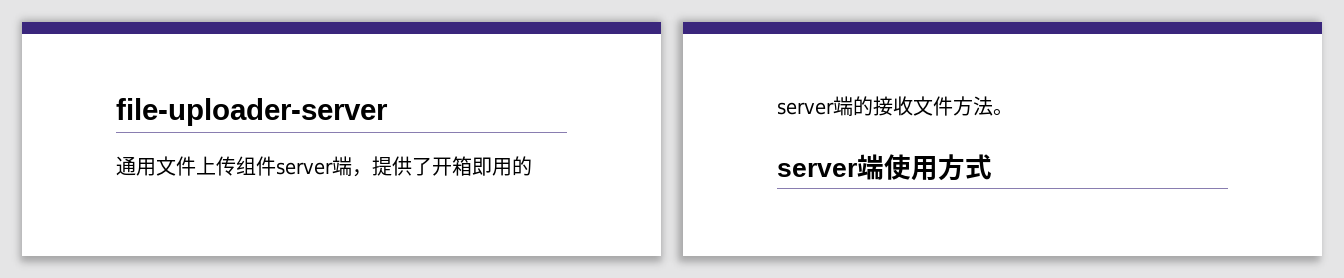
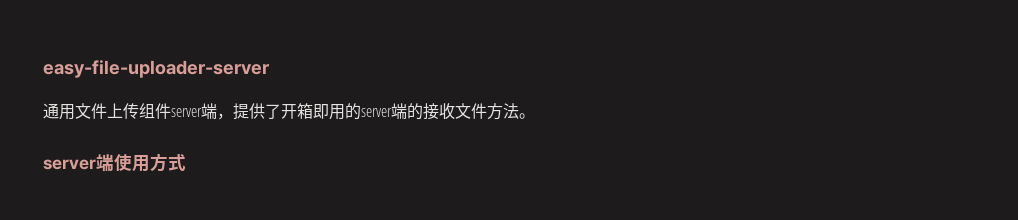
- file-uploader-server
+ easy-file-uploader-server

